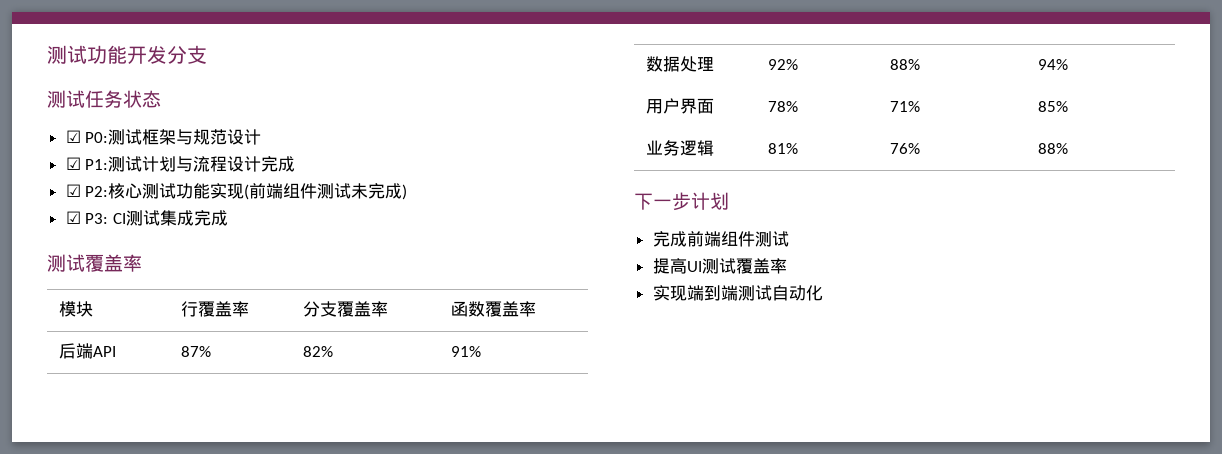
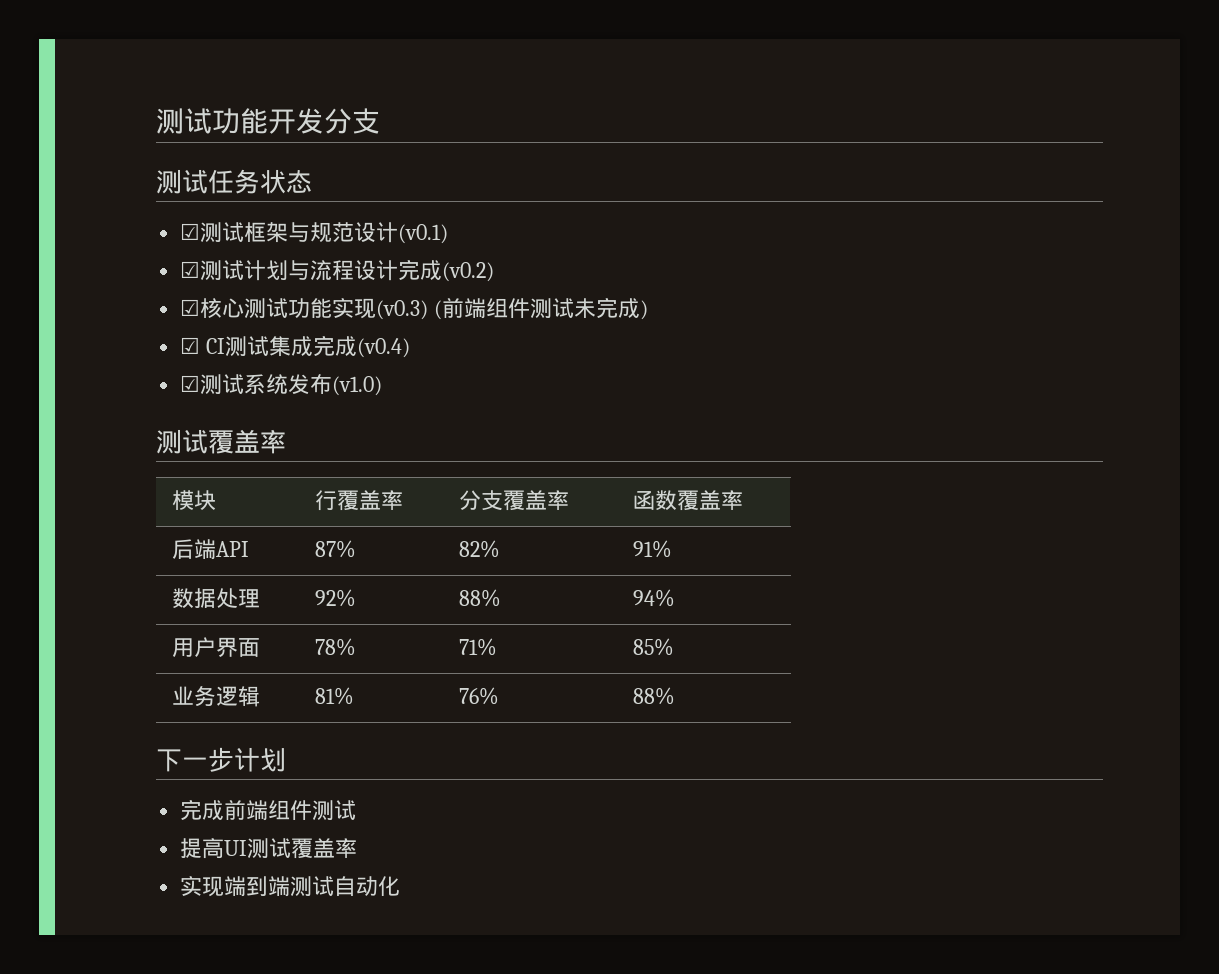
- ☑ P0:测试框架与规范设计
- ☑ P1:测试计划与流程设计完成
- ☑ P2:核心测试功能实现(前端组件测试未完成)
+ ☑测试框架与规范设计(v0.1)
+ ☑测试计划与流程设计完成(v0.2)
+ ☑核心测试功能实现(v0.3) (前端组件测试未完成)
- ☑ P3: CI测试集成完成
+ ☑ CI测试集成完成(v0.4)
+ ☑测试系统发布(v1.0)

